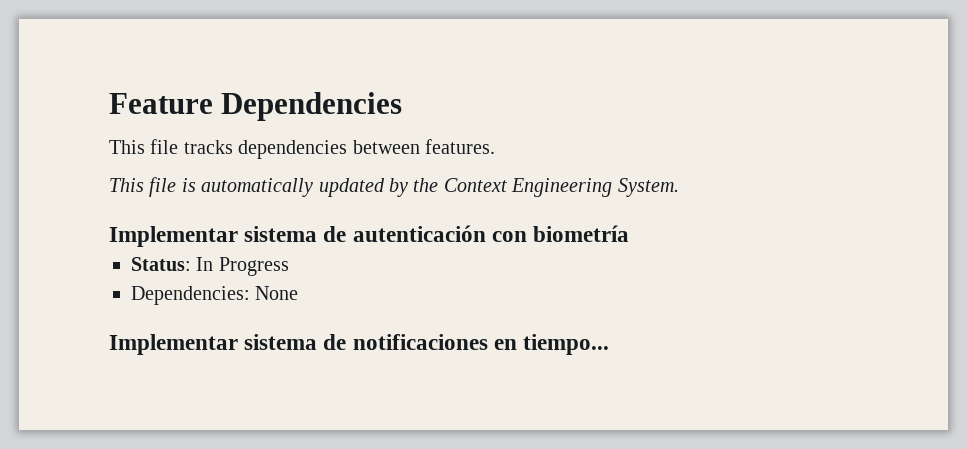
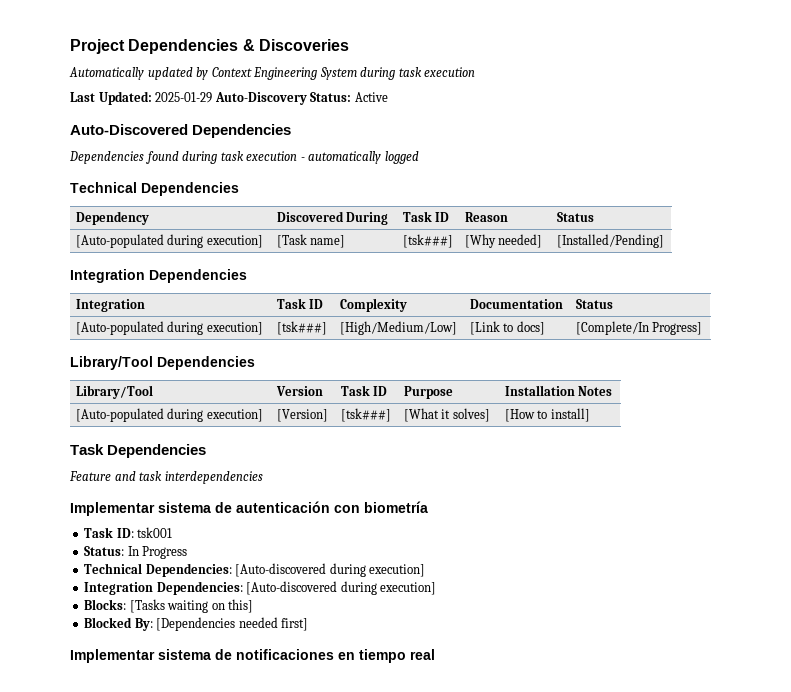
- Feature Dependencies
- This file tracks dependencies between features.
- This file is automatically updated by the Context Engineering System.
+ Project Dependencies & Discoveries
+ Automatically updated by Context Engineering System during task execution
+ Last Updated: 2025-01-29 Auto-Discovery Status: Active
+ Auto-Discovered Dependencies
+ Dependencies found during task execution - automatically logged
+ Technical Dependencies
+ Dependency | Discovered During | Task ID | Reason | Status
+ [Auto-populated during execution] | [Task name] | [tsk###] | [Why needed] | [Installed/Pending]
+ Integration Dependencies
+ Integration | Task ID | Complexity | Documentation | Status
+ [Auto-populated during execution] | [tsk###] | [High/Medium/Low] | [Link to docs] | [Complete/In Progress]
+ Library/Tool Dependencies
+ Library/Tool | Version | Task ID | Purpose | Installation Notes
+ [Auto-populated during execution] | [Version] | [tsk###] | [What it solves] | [How to install]
+ Task Dependencies
+ Feature and task interdependencies
+ Task ID: tsk001
- Dependencies: None
+ Technical Dependencies: [Auto-discovered during execution]
+ Integration Dependencies: [Auto-discovered during execution]
+ Blocks: [Tasks waiting on this]
+ Blocked By: [Dependencies needed first]
- Implementar sistema de notificaciones en tiempo...
+ Implementar sistema de notificaciones en tiempo real

